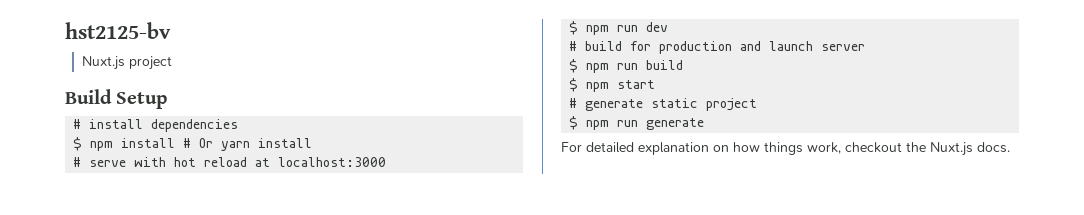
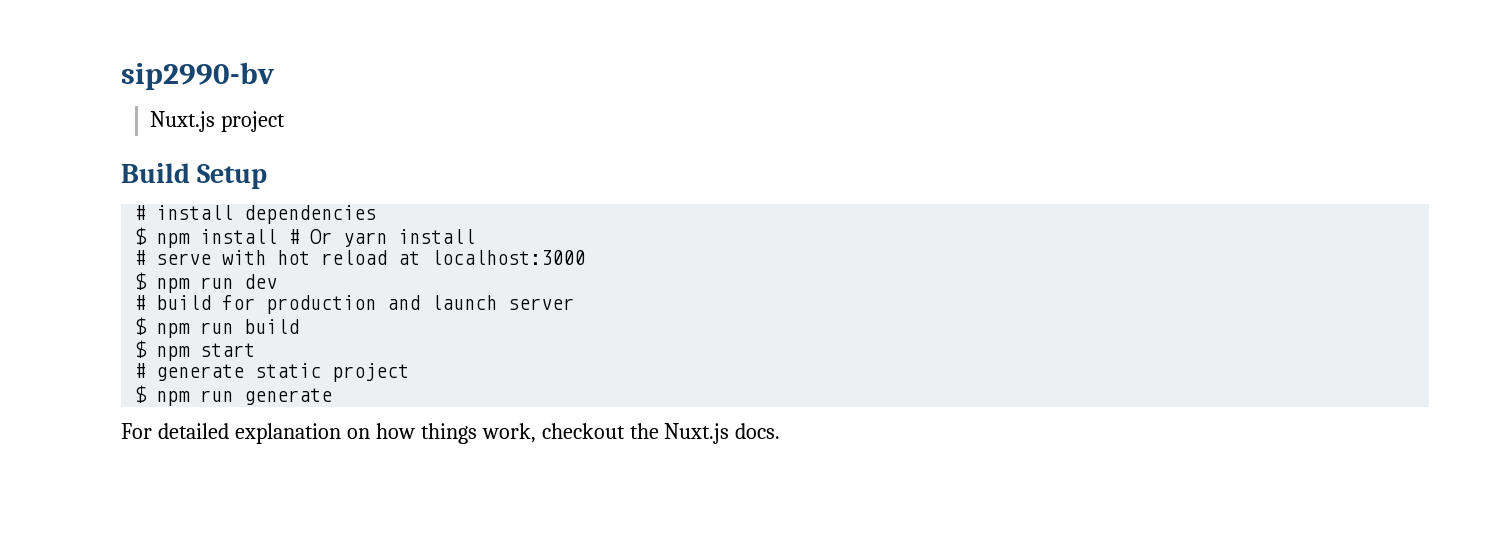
- hst2125-bv
+ sip2990-bv

